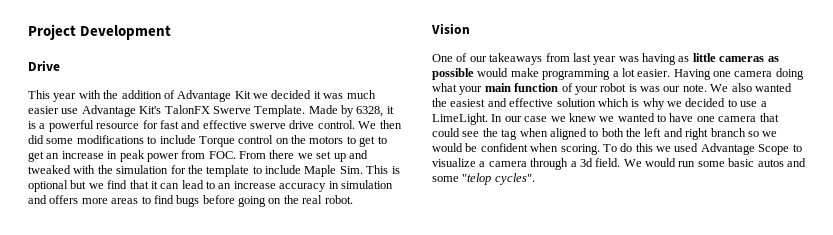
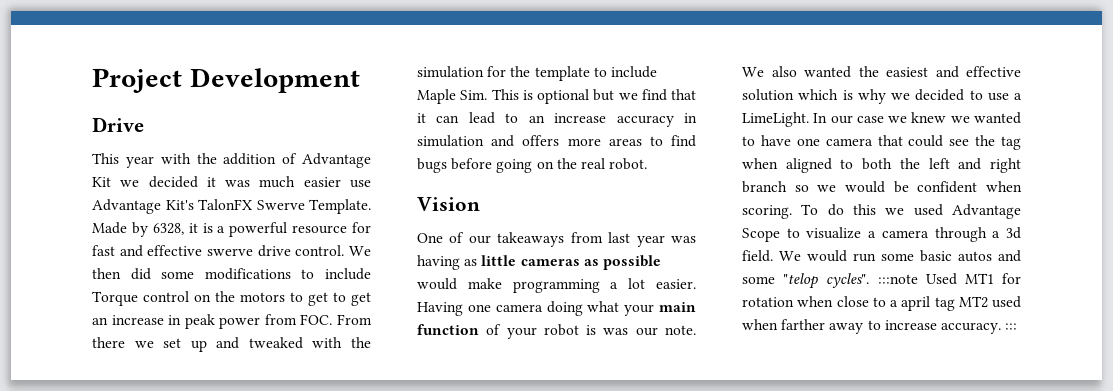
- We would run some basic autos and some "telop cycles".
+ We would run some basic autos and some "telop cycles". :::note Used MT1 for rotation when close to a april tag MT2 used when farther away to increase accuracy. :::

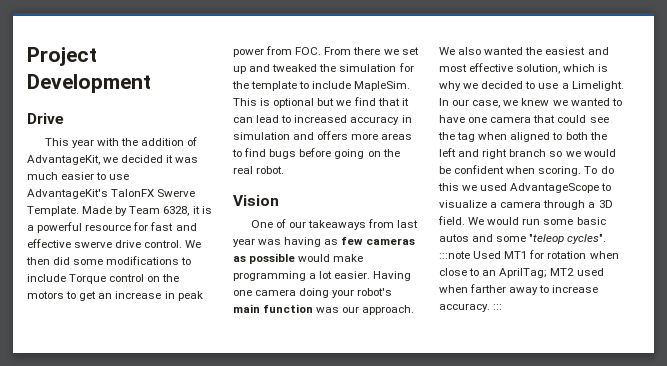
- This year with the addition of Advantage Kit we decided it was much easier use Advantage Kit's TalonFX Swerve Template.
+ This year with the addition of AdvantageKit, we decided it was much easier to use AdvantageKit's TalonFX Swerve Template.
- Made by 6328, it is a powerful resource for fast and effective swerve drive control.
+ Made by Team 6328, it is a powerful resource for fast and effective swerve drive control.
- We then did some modifications to include Torque control on the motors to get to get an increase in peak power from FOC. From there we set up and tweaked with the simulation for the template to include Maple Sim. This is optional but we find that it can lead to an increase accuracy in simulation and offers more areas to find bugs before going on the real robot.
+ We then did some modifications to include Torque control on the motors to get an increase in peak power from FOC. From there we set up and tweaked the simulation for the template to include MapleSim. This is optional but we find that it can lead to increased accuracy in simulation and offers more areas to find bugs before going on the real robot.
- One of our takeaways from last year was having as little cameras as possible would make programming a lot easier.
+ One of our takeaways from last year was having as few cameras as possible would make programming a lot easier.
- Having one camera doing what your main function of your robot is was our note.
+ Having one camera doing your robot's main function was our approach.
- We also wanted the easiest and effective solution which is why we decided to use a LimeLight.
+ We also wanted the easiest and most effective solution, which is why we decided to use a Limelight.
- In our case we knew we wanted to have one camera that could see the tag when aligned to both the left and right branch so we would be confident when scoring.
+ In our case, we knew we wanted to have one camera that could see the tag when aligned to both the left and right branch so we would be confident when scoring.
- To do this we used Advantage Scope to visualize a camera through a 3d field.
+ To do this we used AdvantageScope to visualize a camera through a 3D field.
- We would run some basic autos and some "telop cycles". :::note Used MT1 for rotation when close to a april tag MT2 used when farther away to increase accuracy. :::
+ We would run some basic autos and some "teleop cycles". :::note Used MT1 for rotation when close to an AprilTag; MT2 used when farther away to increase accuracy. :::

